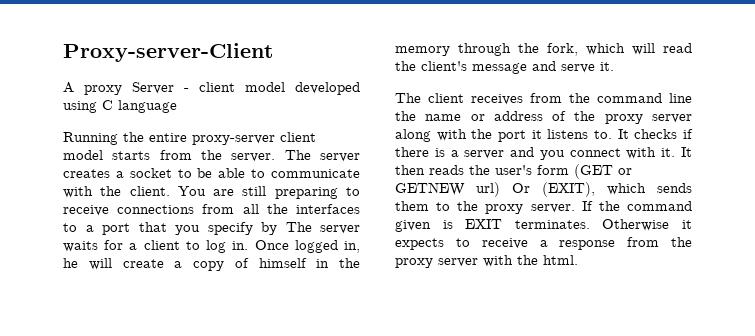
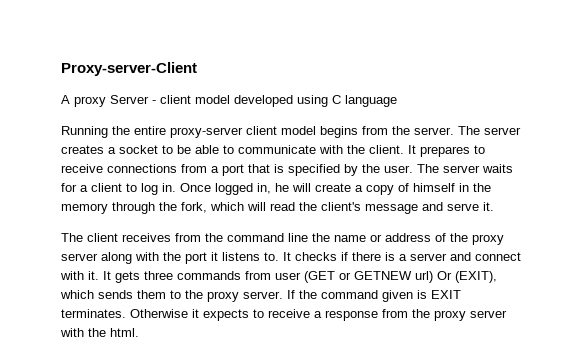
- Running the entire proxy-server client model starts from the server.
+ Running the entire proxy-server client model begins from the server.
- You are still preparing to receive connections from all the interfaces to a port that you specify by The server waits for a client to log in.
+ It prepares to receive connections from a port that is specified by the user. The server waits for a client to log in.
- It checks if there is a server and you connect with it.
+ It checks if there is a server and connect with it.
- It then reads the user's form (GET or GETNEW url) Or (EXIT), which sends them to the proxy server.
+ It gets three commands from user (GET or GETNEW url) Or (EXIT), which sends them to the proxy server.

